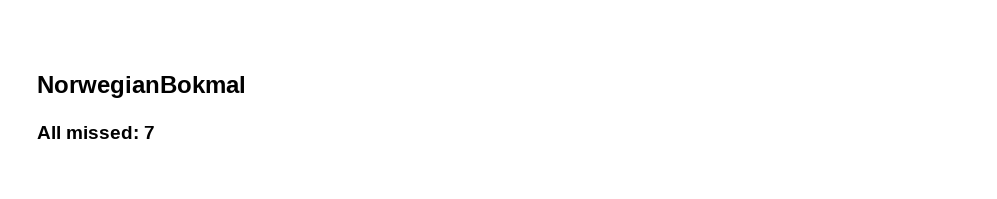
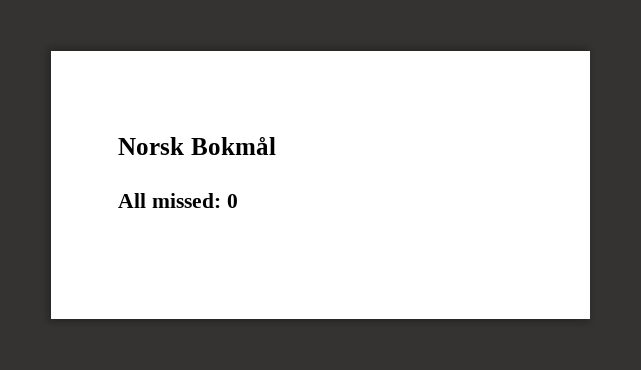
- NorwegianBokmal
+ Norsk Bokmål
- All missed: 7
+ All missed: 0

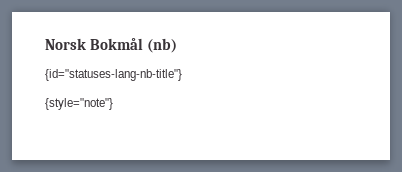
- Norsk Bokmål
- All missed: 0
+ Norsk Bokmål (nb)
+ {id="statuses-lang-nb-title"}
+ {style="note"}

